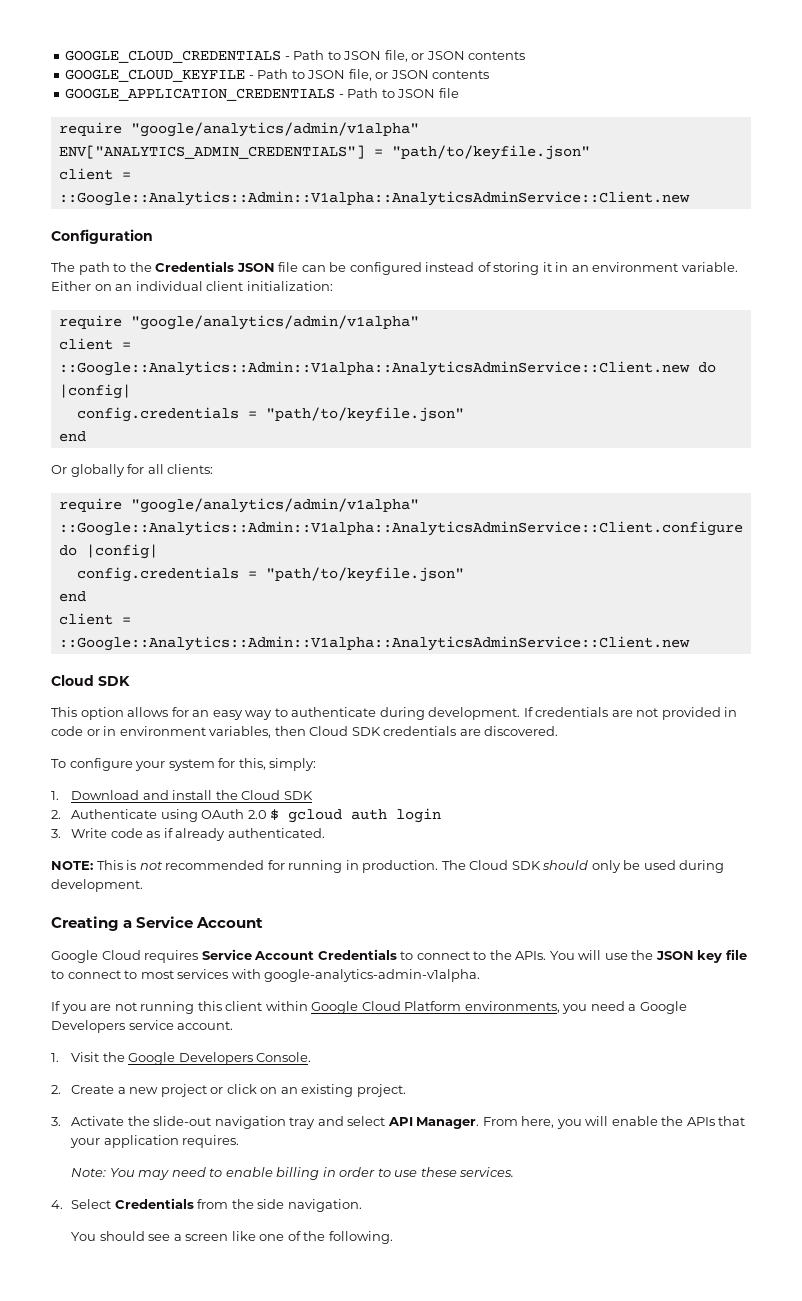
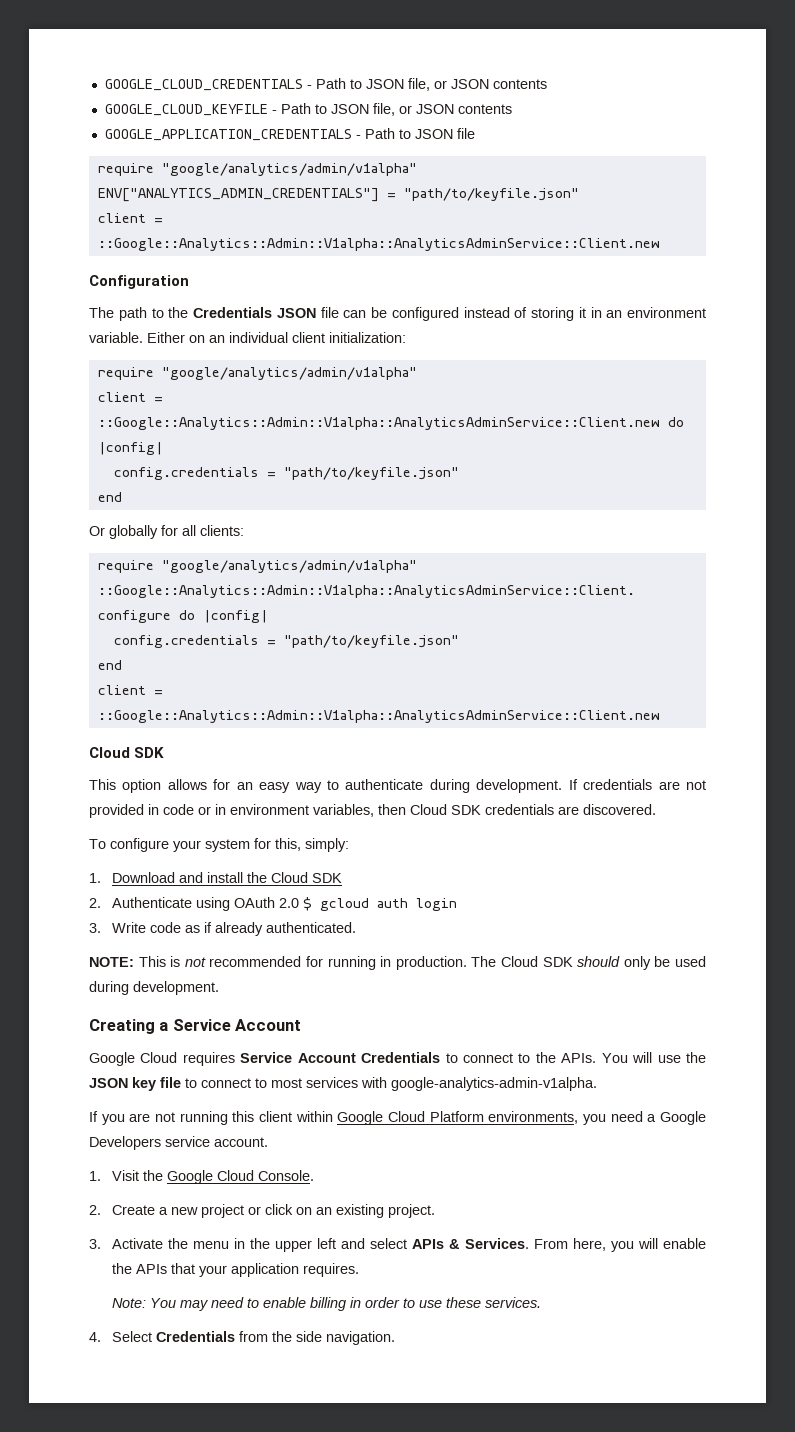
- 1. Visit the Google Developers Console.
+ 1. Visit the Google Cloud Console.
- 3. Activate the slide-out navigation tray and select API Manager.
+ 3. Activate the menu in the upper left and select APIs & Services.
- You should see a screen like one of the following.

